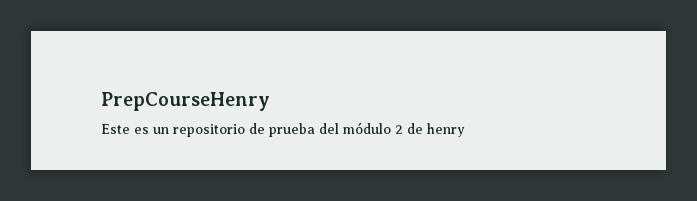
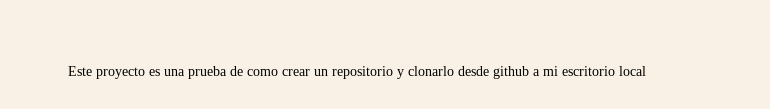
- PrepCourseHenry
- Este es un repositorio de prueba del módulo 2 de henry
+ Este proyecto es una prueba de como crear un repositorio y clonarlo desde github a mi escritorio local

